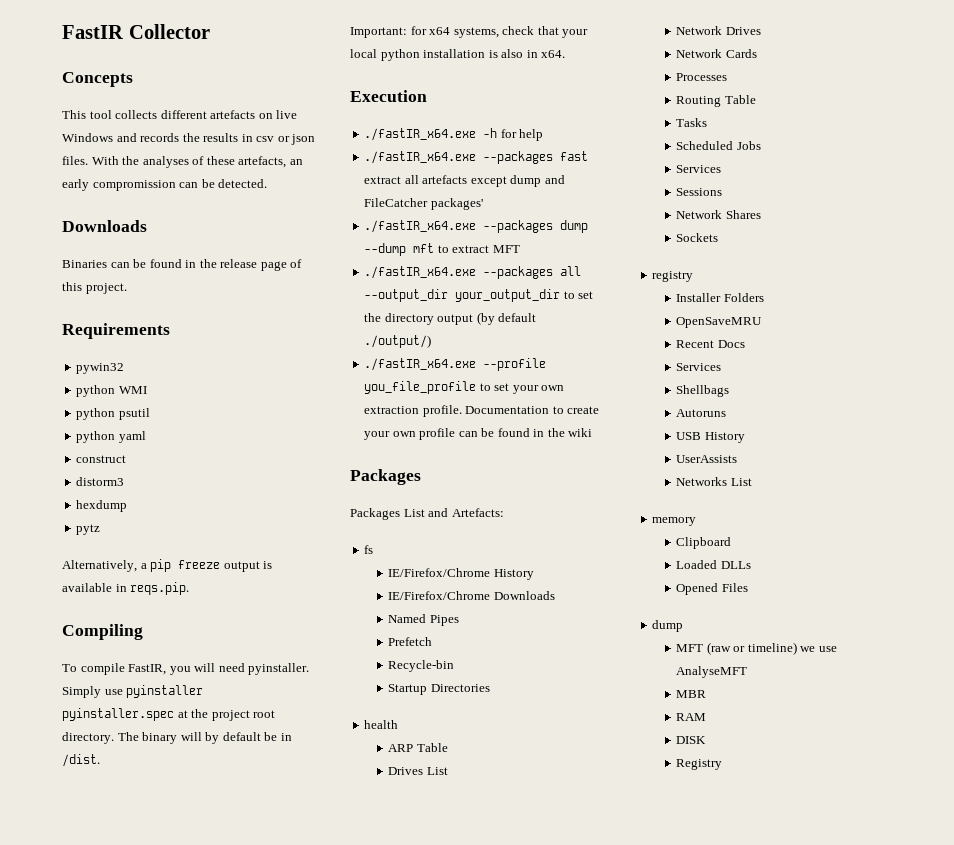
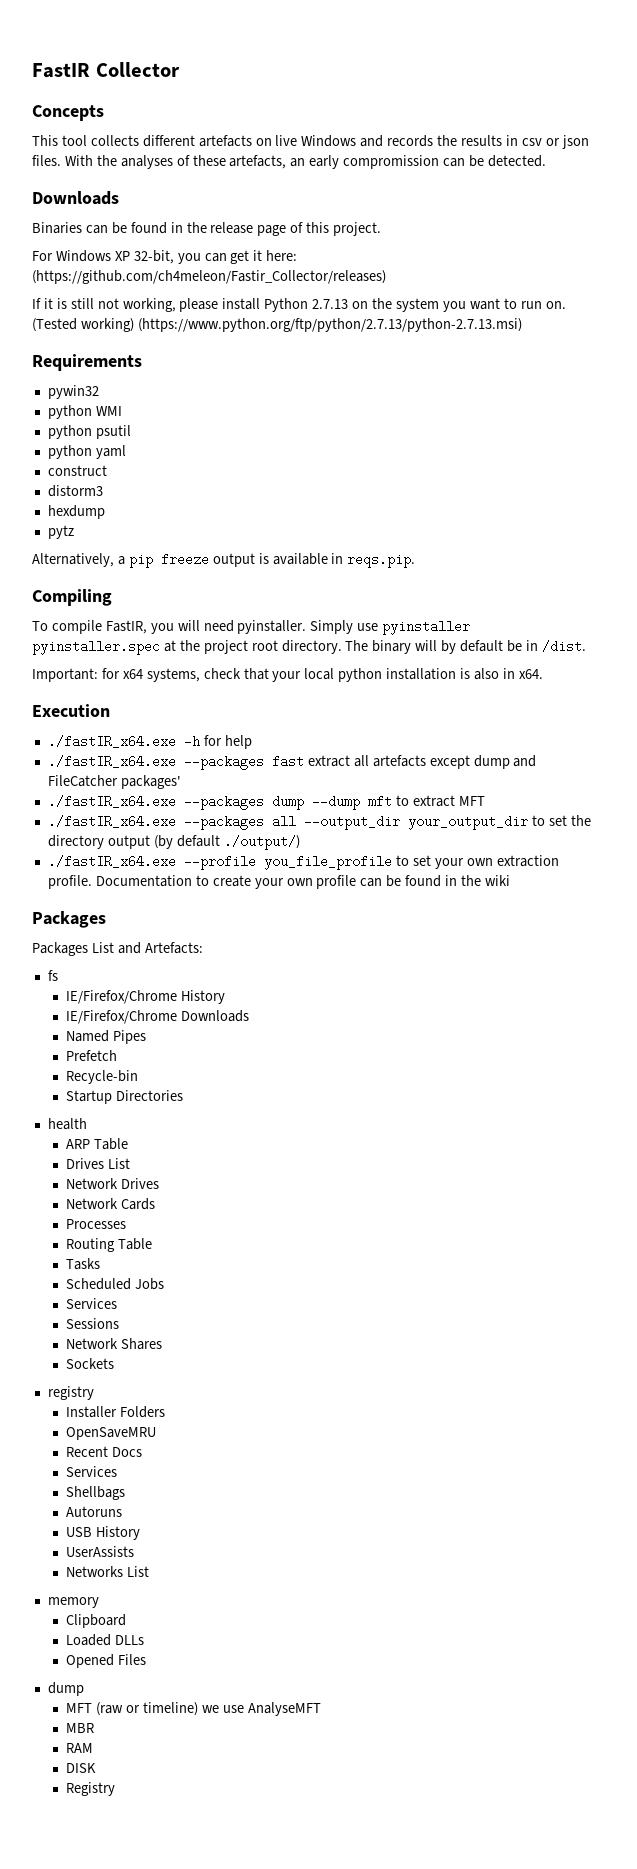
+ For Windows XP 32-bit, you can get it here: (https://github.com/ch4meleon/Fastir_Collector/releases)
+ If it is still not working, please install Python 2.7.13 on the system you want to run on. (Tested working) (https://www.python.org/ftp/python/2.7.13/python-2.7.13.msi)

